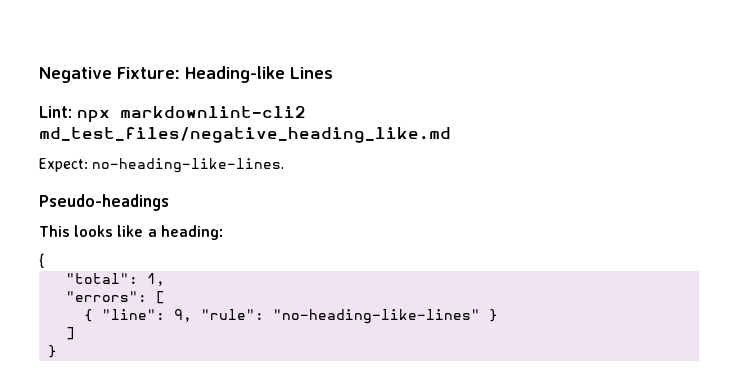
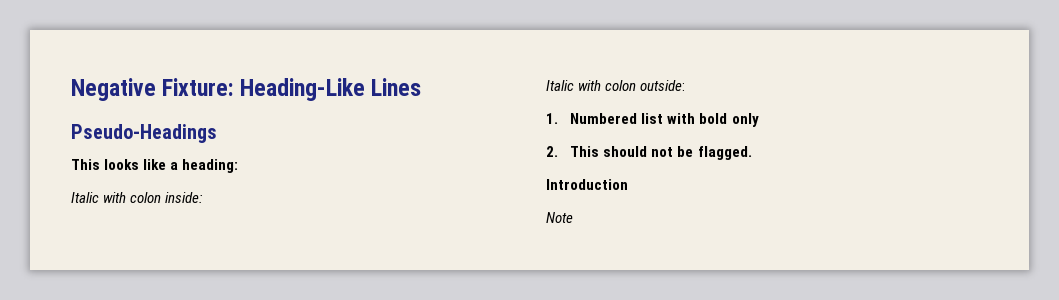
- Negative Fixture: Heading-like Lines
+ Negative Fixture: Heading-Like Lines
- Lint: npx markdownlint-cli2 md_test_files/negative_heading_like.md
- Expect: no-heading-like-lines.
- Pseudo-headings
+ Pseudo-Headings
  This looks like a heading:
- {
- "total": 1,
- "errors": [
- { "line": 9, "rule": "no-heading-like-lines" }
- ]
- }
+ Italic with colon inside:
+ Italic with colon outside:
+ 1. Numbered list with bold only
+ 2. This should not be flagged.
+ Introduction
+ Note

